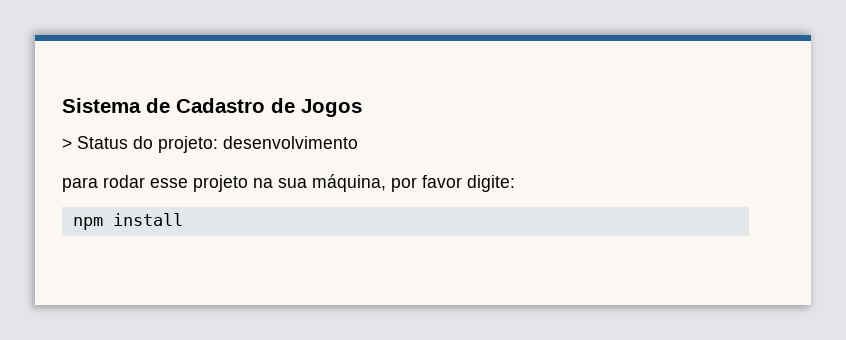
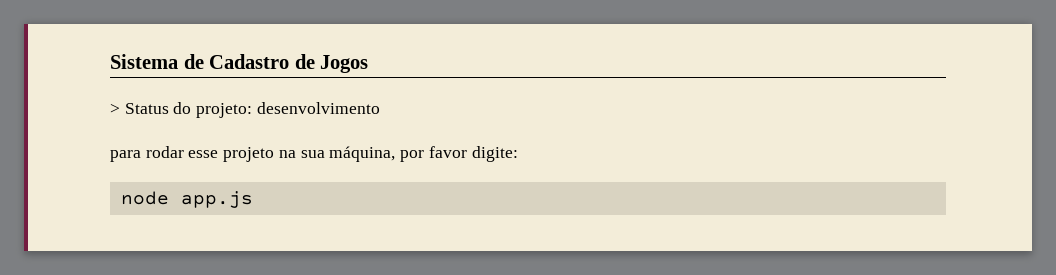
- npm install
+ node app.js

